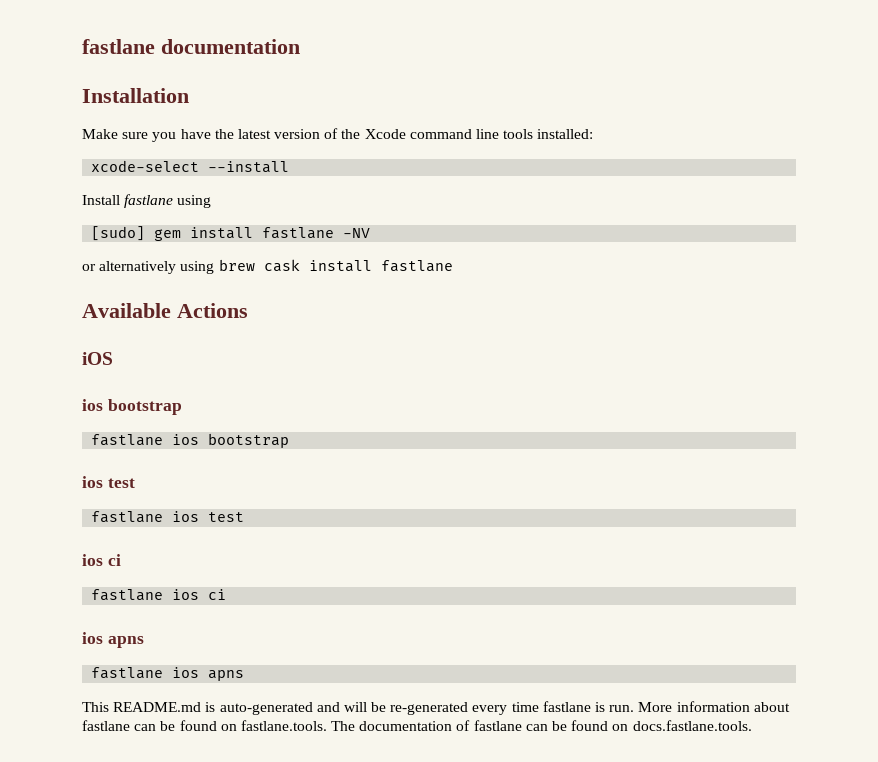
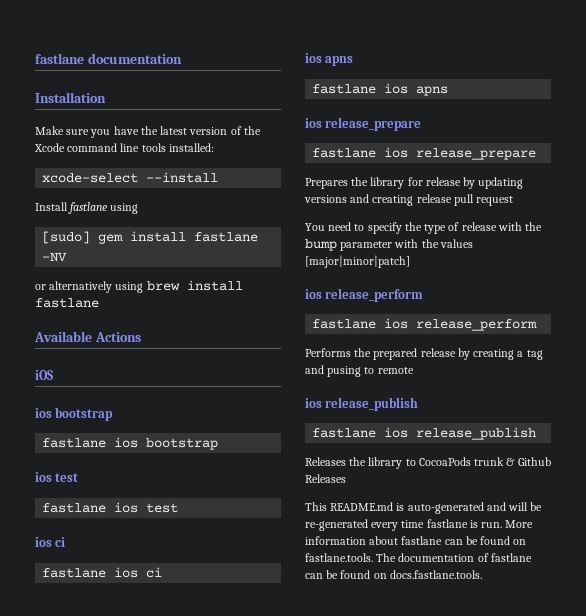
- or alternatively using brew cask install fastlane
+ or alternatively using brew install fastlane
  fastlane ios apns
+ ios release_prepare
+ fastlane ios release_prepare
+ Prepares the library for release by updating versions and creating release pull request
+ You need to specify the type of release with the bump parameter with the values [major|minor|patch]
+ ios release_perform
+ fastlane ios release_perform
+ Performs the prepared release by creating a tag and pusing to remote
+ ios release_publish
+ fastlane ios release_publish
+ Releases the library to CocoaPods trunk & Github Releases

